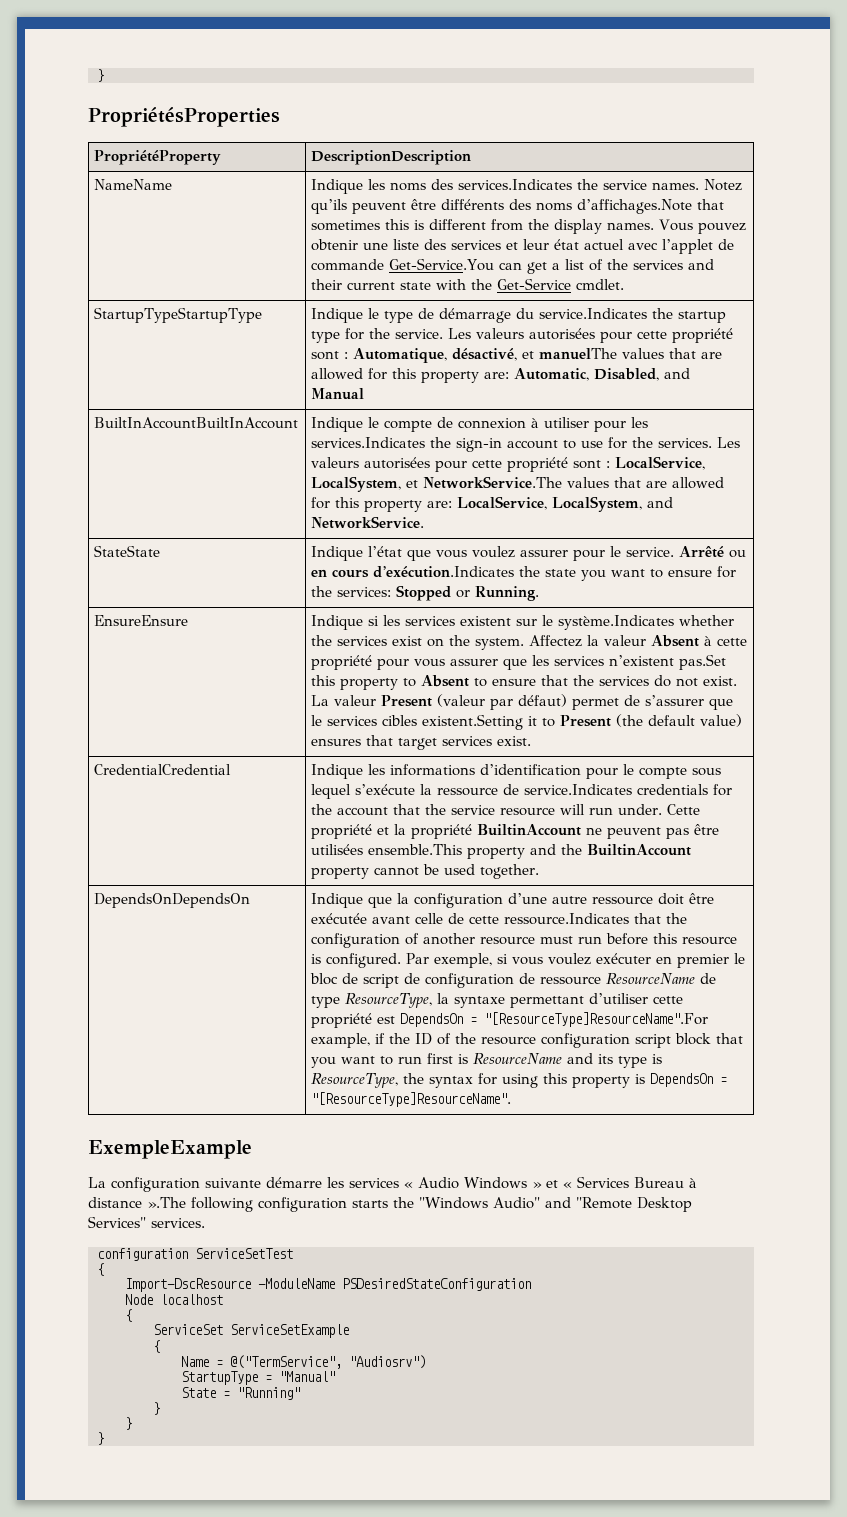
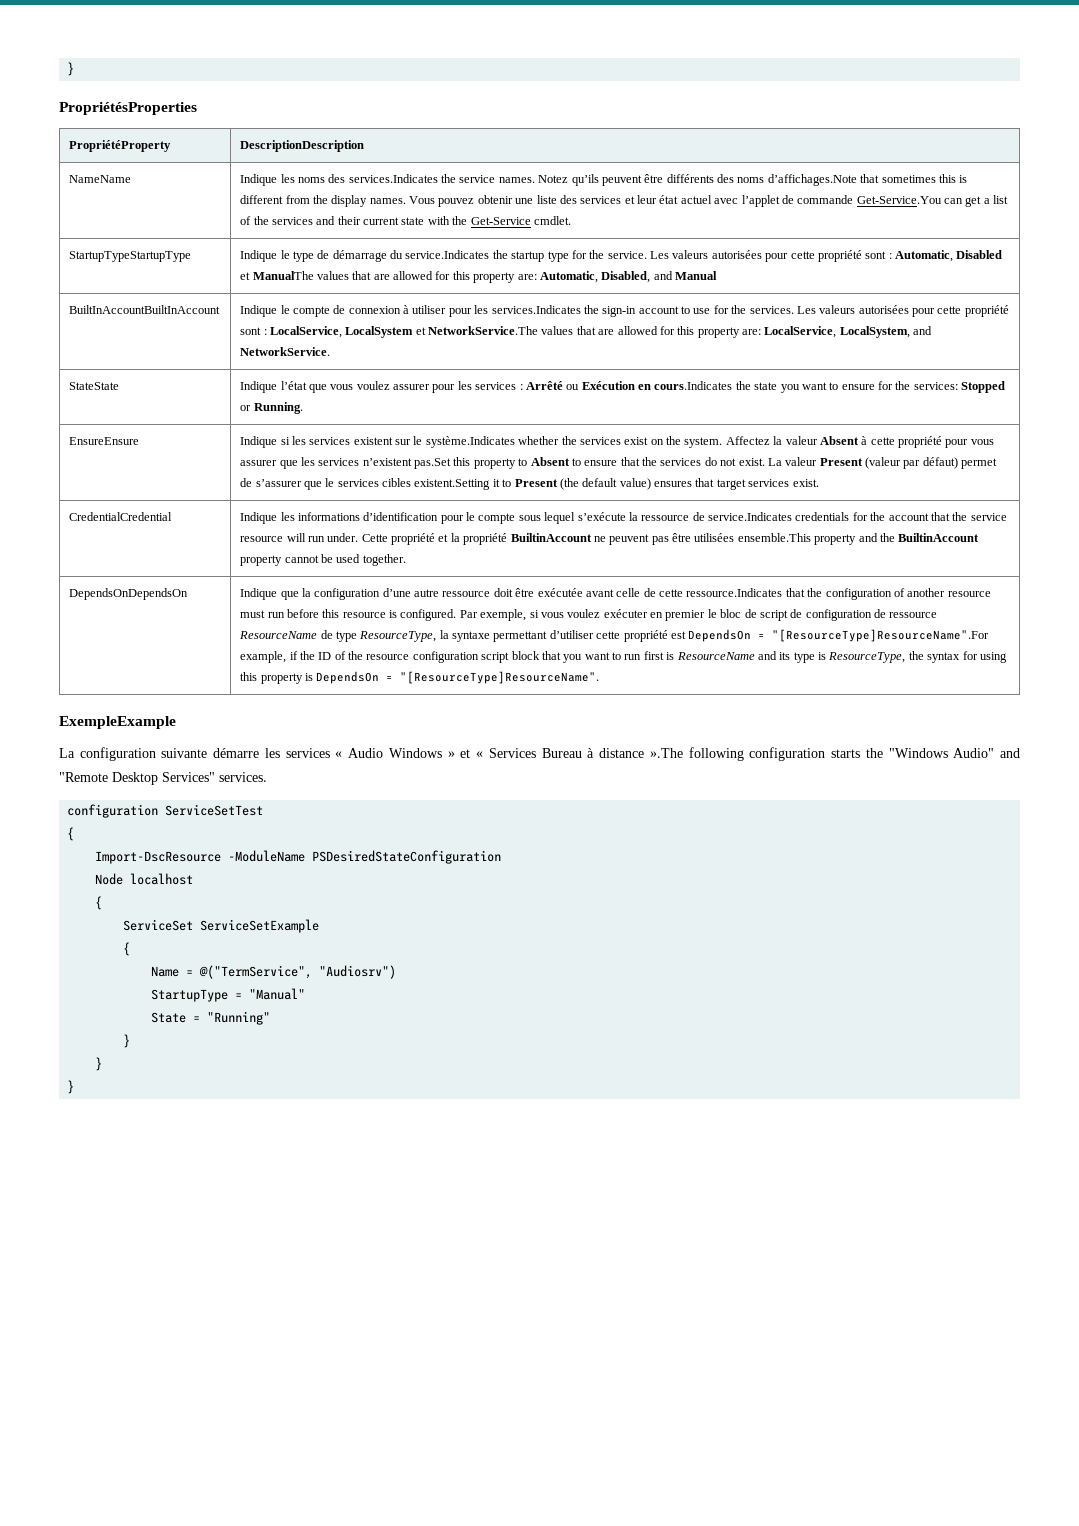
- StartupTypeStartupType | Indique le type de démarrage du service.Indicates the startup type for the service. Les valeurs autorisées pour cette propriété sont : Automatique, désactivé, et manuelThe values that are allowed for this property are: Automatic, Disabled, and Manual
+ StartupTypeStartupType | Indique le type de démarrage du service.Indicates the startup type for the service. Les valeurs autorisées pour cette propriété sont : Automatic, Disabled et ManualThe values that are allowed for this property are: Automatic, Disabled, and Manual
- Les valeurs autorisées pour cette propriété sont : LocalService, LocalSystem, et NetworkService.The values that are allowed for this property are: LocalService, LocalSystem, and NetworkService.
+ Les valeurs autorisées pour cette propriété sont : LocalService, LocalSystem et NetworkService.The values that are allowed for this property are: LocalService, LocalSystem, and NetworkService.
- StateState | Indique l’état que vous voulez assurer pour le service. Arrêté ou en cours d’exécution.Indicates the state you want to ensure for the services: Stopped or Running.
+ StateState | Indique l’état que vous voulez assurer pour les services : Arrêté ou Exécution en cours.Indicates the state you want to ensure for the services: Stopped or Running.

